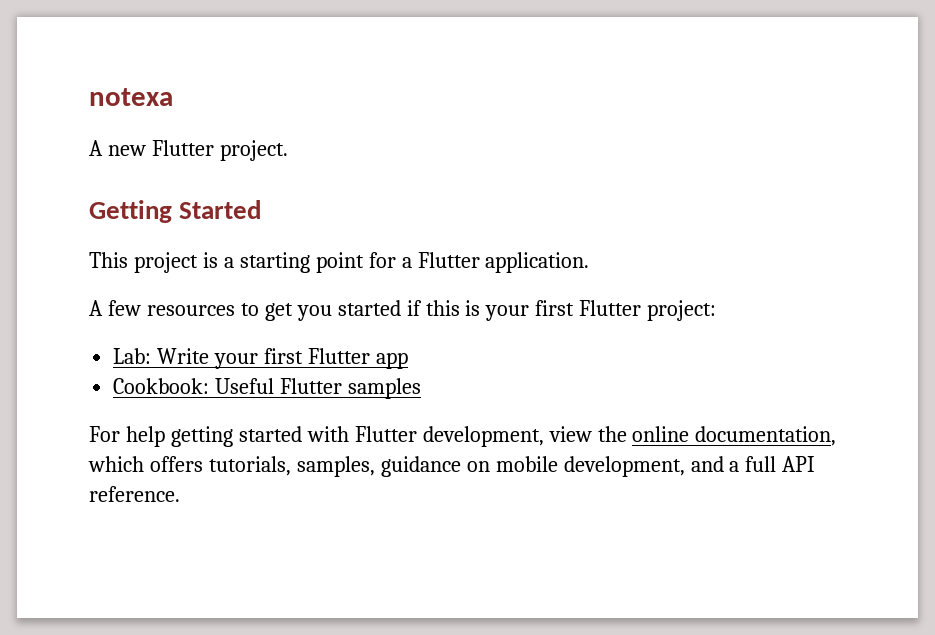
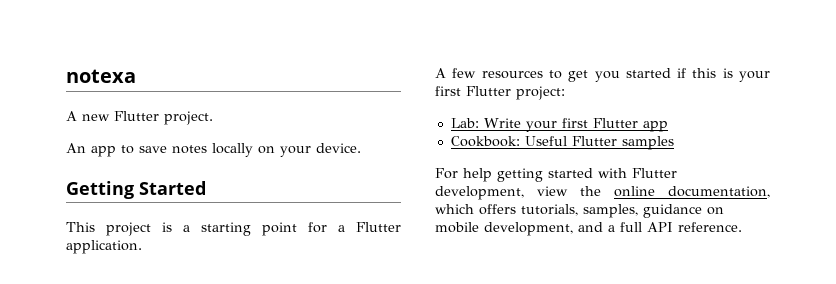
+ An app to save notes locally on your device.

